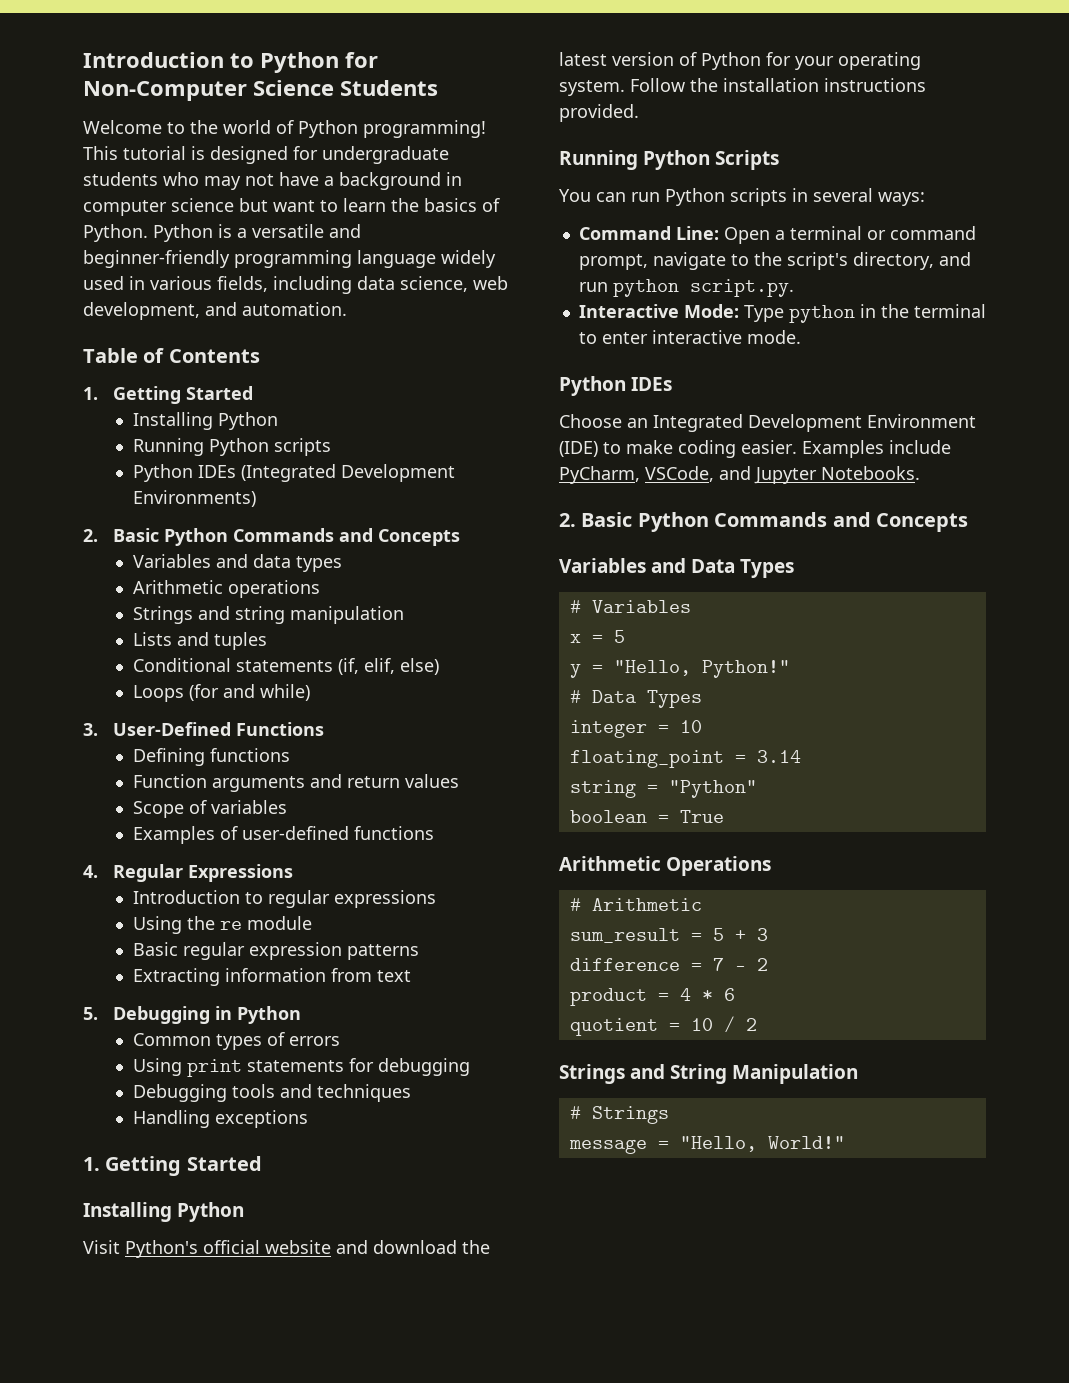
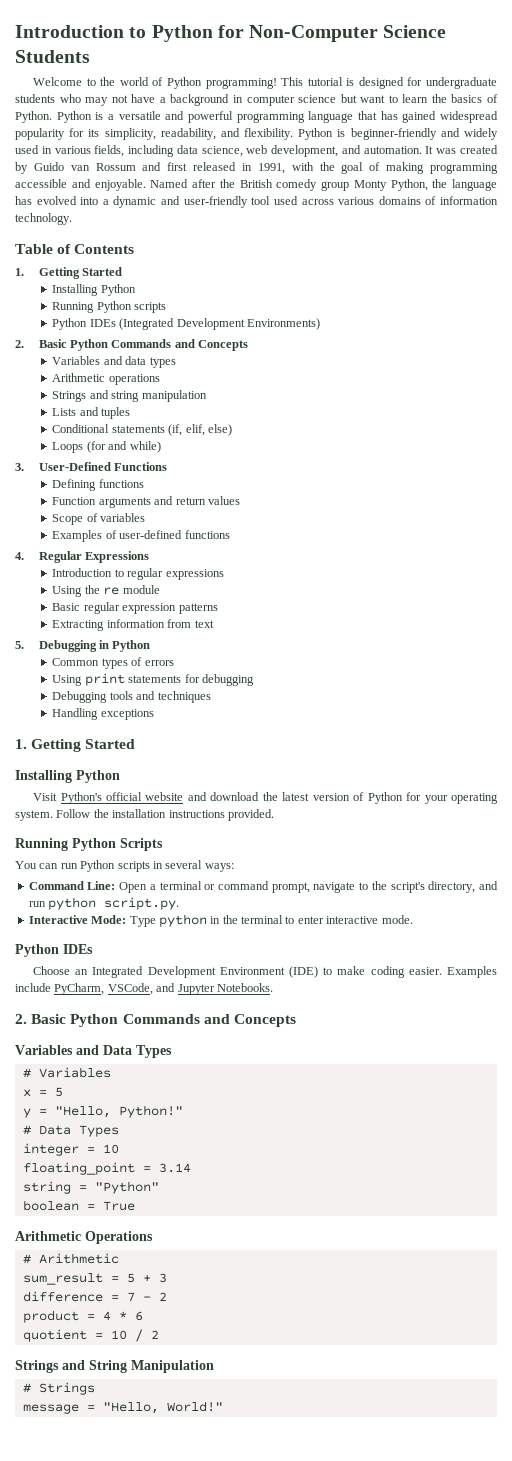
- Python is a versatile and beginner-friendly programming language widely used in various fields, including data science, web development, and automation.
+ Python is a versatile and powerful programming language that has gained widespread popularity for its simplicity, readability, and flexibility. Python is beginner-friendly and widely used in various fields, including data science, web development, and automation. It was created by Guido van Rossum and first released in 1991, with the goal of making programming accessible and enjoyable. Named after the British comedy group Monty Python, the language has evolved into a dynamic and user-friendly tool used across various domains of information technology.

